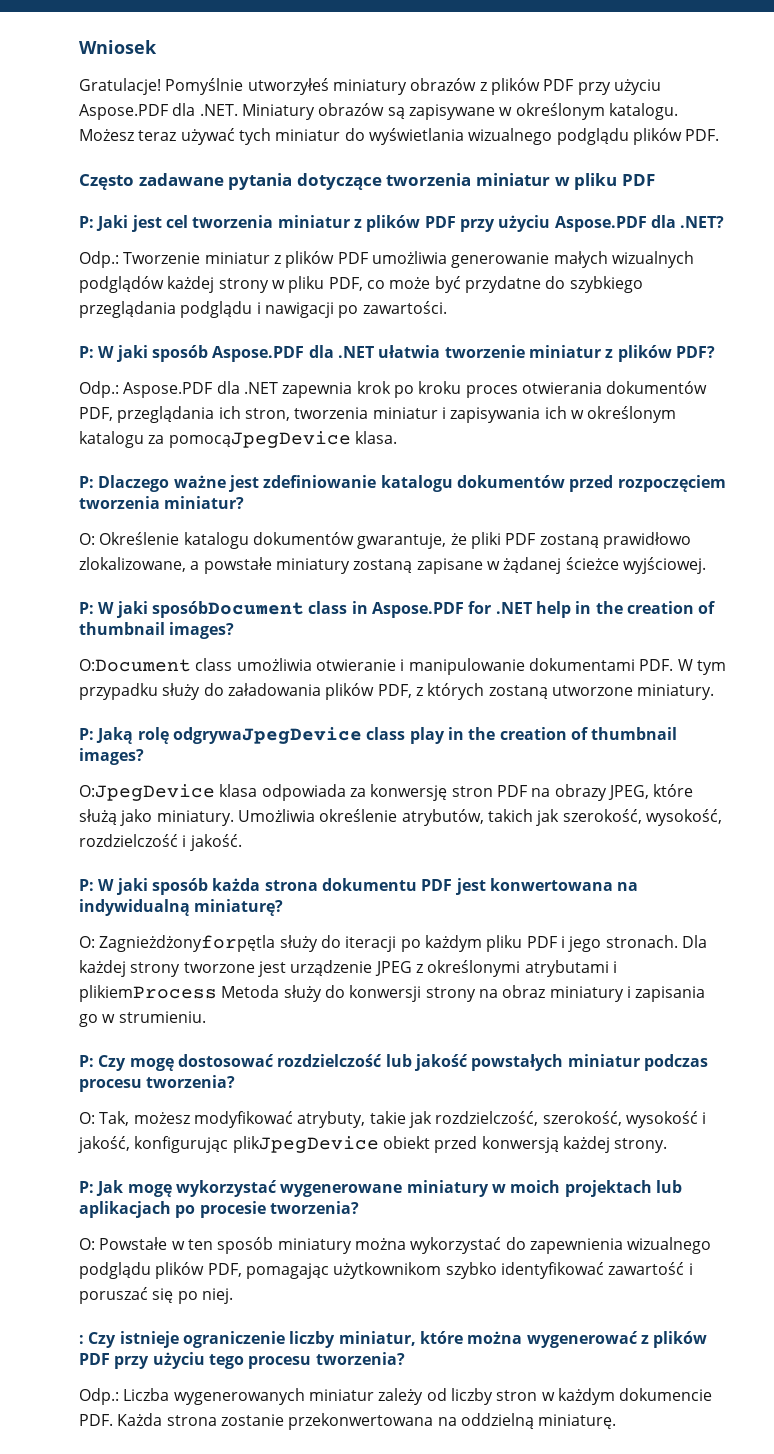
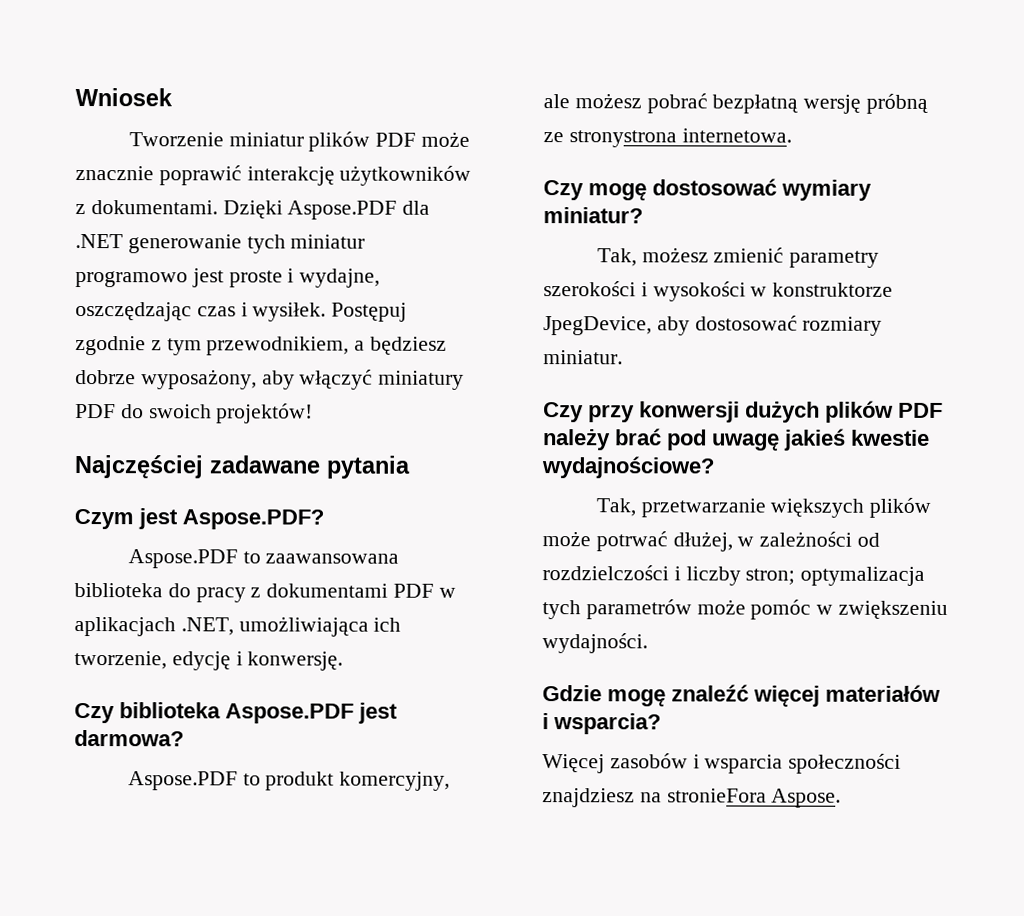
- Gratulacje! Pomyślnie utworzyłeś miniatury obrazów z plików PDF przy użyciu Aspose.PDF dla .NET. Miniatury obrazów są zapisywane w określonym katalogu. Możesz teraz używać tych miniatur do wyświetlania wizualnego podglądu plików PDF.
- Często zadawane pytania dotyczące tworzenia miniatur w pliku PDF
- P: Jaki jest cel tworzenia miniatur z plików PDF przy użyciu Aspose.PDF dla .NET?
- Odp.: Tworzenie miniatur z plików PDF umożliwia generowanie małych wizualnych podglądów każdej strony w pliku PDF, co może być przydatne do szybkiego przeglądania podglądu i nawigacji po zawartości.
- P: W jaki sposób Aspose.PDF dla .NET ułatwia tworzenie miniatur z plików PDF?
- Odp.: Aspose.PDF dla .NET zapewnia krok po kroku proces otwierania dokumentów PDF, przeglądania ich stron, tworzenia miniatur i zapisywania ich w określonym katalogu za pomocąJpegDevice klasa.
- P: Dlaczego ważne jest zdefiniowanie katalogu dokumentów przed rozpoczęciem tworzenia miniatur?
- O: Określenie katalogu dokumentów gwarantuje, że pliki PDF zostaną prawidłowo zlokalizowane, a powstałe miniatury zostaną zapisane w żądanej ścieżce wyjściowej.
- P: W jaki sposóbDocument class in Aspose.PDF for .NET help in the creation of thumbnail images?
- O:Document class umożliwia otwieranie i manipulowanie dokumentami PDF. W tym przypadku służy do załadowania plików PDF, z których zostaną utworzone miniatury.
- P: Jaką rolę odgrywaJpegDevice class play in the creation of thumbnail images?
- O:JpegDevice klasa odpowiada za konwersję stron PDF na obrazy JPEG, które służą jako miniatury. Umożliwia określenie atrybutów, takich jak szerokość, wysokość, rozdzielczość i jakość.
- P: W jaki sposób każda strona dokumentu PDF jest konwertowana na indywidualną miniaturę?
- O: Zagnieżdżonyforpętla służy do iteracji po każdym pliku PDF i jego stronach. Dla każdej strony tworzone jest urządzenie JPEG z określonymi atrybutami i plikiemProcess Metoda służy do konwersji strony na obraz miniatury i zapisania go w strumieniu.
- P: Czy mogę dostosować rozdzielczość lub jakość powstałych miniatur podczas procesu tworzenia?
- O: Tak, możesz modyfikować atrybuty, takie jak rozdzielczość, szerokość, wysokość i jakość, konfigurując plikJpegDevice obiekt przed konwersją każdej strony.
- P: Jak mogę wykorzystać wygenerowane miniatury w moich projektach lub aplikacjach po procesie tworzenia?
- O: Powstałe w ten sposób miniatury można wykorzystać do zapewnienia wizualnego podglądu plików PDF, pomagając użytkownikom szybko identyfikować zawartość i poruszać się po niej.
- : Czy istnieje ograniczenie liczby miniatur, które można wygenerować z plików PDF przy użyciu tego procesu tworzenia?
- Odp.: Liczba wygenerowanych miniatur zależy od liczby stron w każdym dokumencie PDF. Każda strona zostanie przekonwertowana na oddzielną miniaturę.
+ Tworzenie miniatur plików PDF może znacznie poprawić interakcję użytkowników z dokumentami. Dzięki Aspose.PDF dla .NET generowanie tych miniatur programowo jest proste i wydajne, oszczędzając czas i wysiłek. Postępuj zgodnie z tym przewodnikiem, a będziesz dobrze wyposażony, aby włączyć miniatury PDF do swoich projektów!
+ Najczęściej zadawane pytania
+ Czym jest Aspose.PDF?
+ Aspose.PDF to zaawansowana biblioteka do pracy z dokumentami PDF w aplikacjach .NET, umożliwiająca ich tworzenie, edycję i konwersję.
+ Czy biblioteka Aspose.PDF jest darmowa?
+ Aspose.PDF to produkt komercyjny, ale możesz pobrać bezpłatną wersję próbną ze stronystrona internetowa.
+ Czy mogę dostosować wymiary miniatur?
+ Tak, możesz zmienić parametry szerokości i wysokości w konstruktorze JpegDevice, aby dostosować rozmiary miniatur.
+ Czy przy konwersji dużych plików PDF należy brać pod uwagę jakieś kwestie wydajnościowe?
+ Tak, przetwarzanie większych plików może potrwać dłużej, w zależności od rozdzielczości i liczby stron; optymalizacja tych parametrów może pomóc w zwiększeniu wydajności.
+ Gdzie mogę znaleźć więcej materiałów i wsparcia?
+ Więcej zasobów i wsparcia społeczności znajdziesz na stronieFora Aspose.

